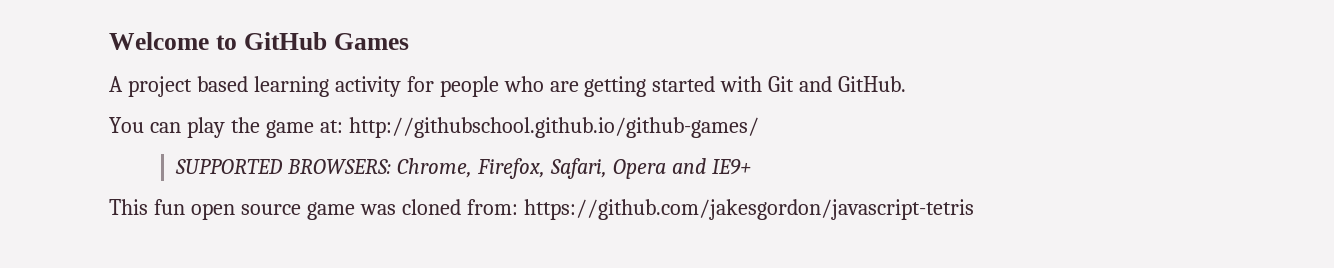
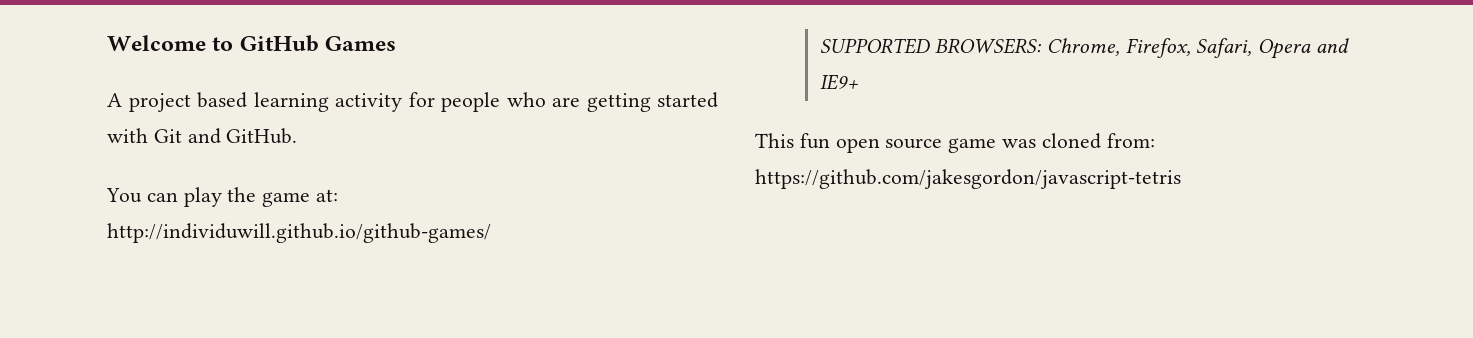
- You can play the game at: http://githubschool.github.io/github-games/
+ You can play the game at: http://individuwill.github.io/github-games/

